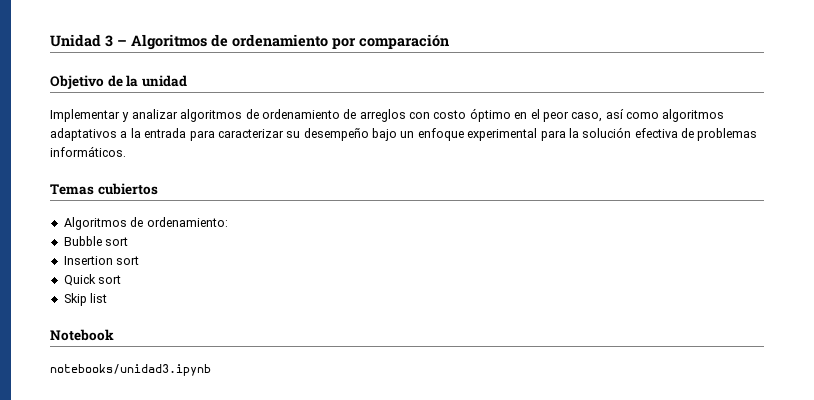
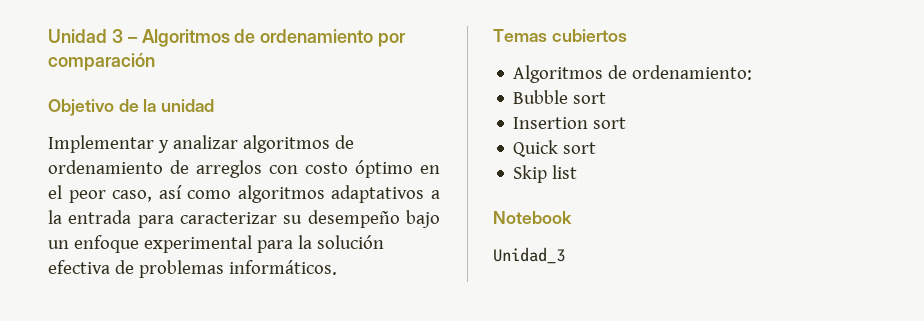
- notebooks/unidad3.ipynb
+ Unidad_3

